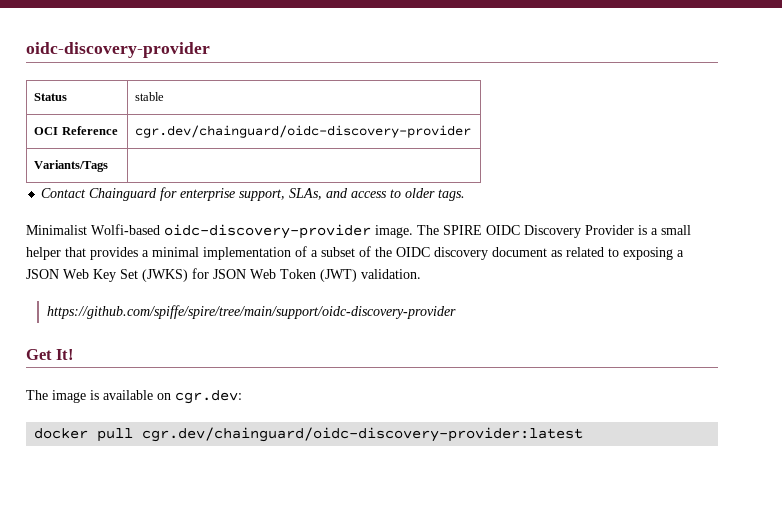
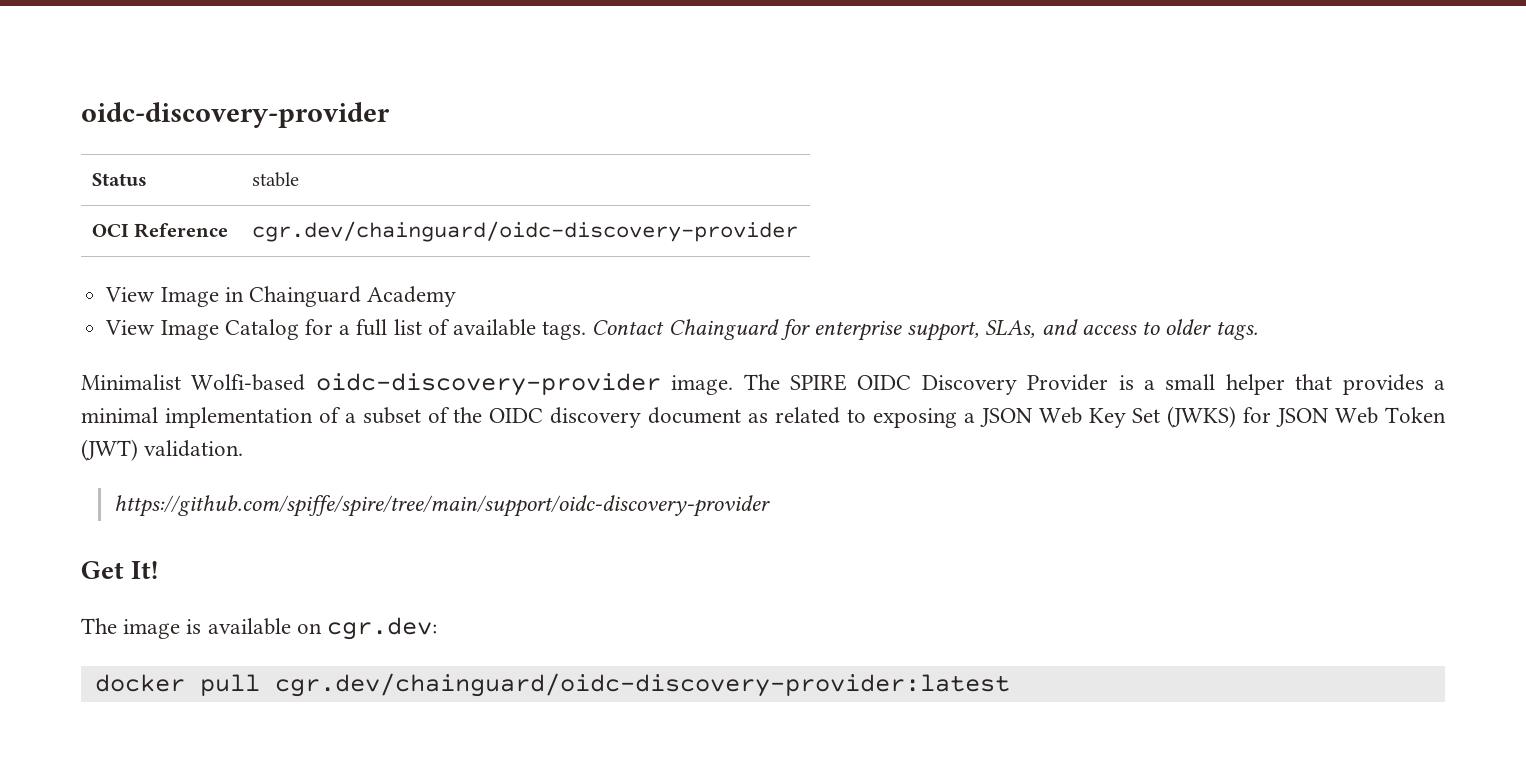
- Variants/Tags |
- Contact Chainguard for enterprise support, SLAs, and access to older tags.
+ View Image in Chainguard Academy
+ View Image Catalog for a full list of available tags. Contact Chainguard for enterprise support, SLAs, and access to older tags.

